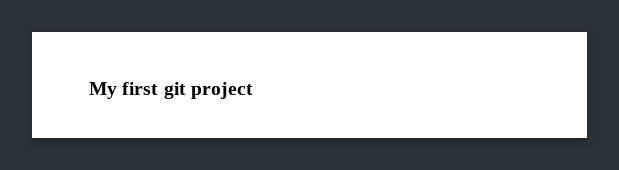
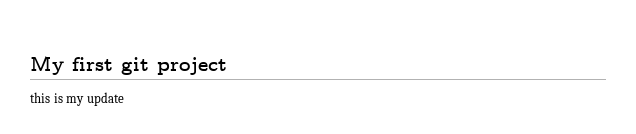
+ this is my update

